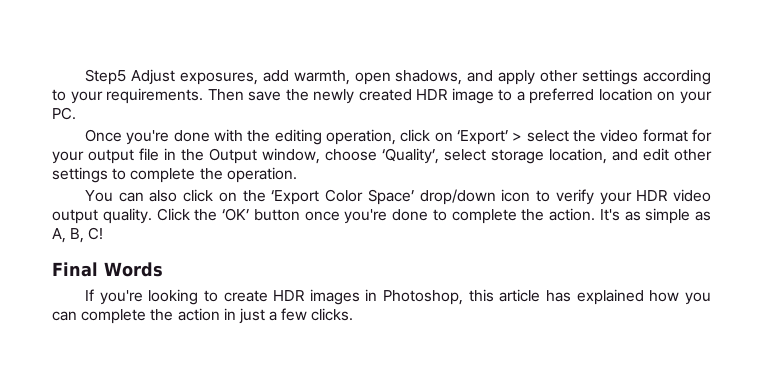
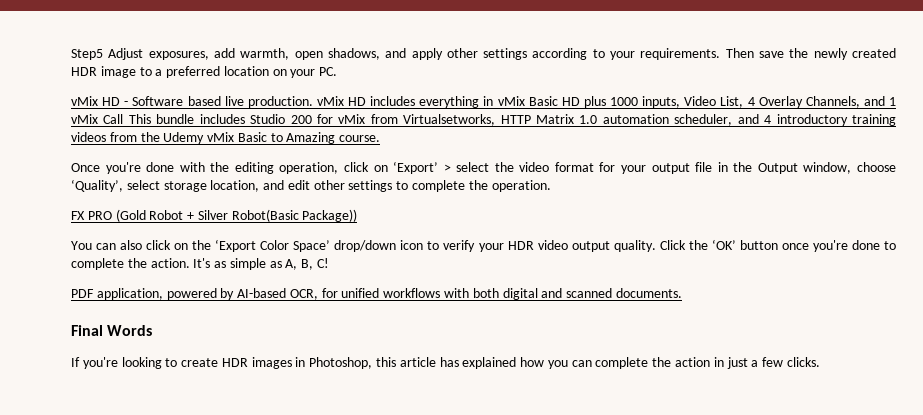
+ vMix HD - Software based live production. vMix HD includes everything in vMix Basic HD plus 1000 inputs, Video List, 4 Overlay Channels, and 1 vMix Call This bundle includes Studio 200 for vMix from Virtualsetworks, HTTP Matrix 1.0 automation scheduler, and 4 introductory training videos from the Udemy vMix Basic to Amazing course.
+ FX PRO (Gold Robot + Silver Robot(Basic Package))
+ PDF application, powered by AI-based OCR, for unified workflows with both digital and scanned documents.

